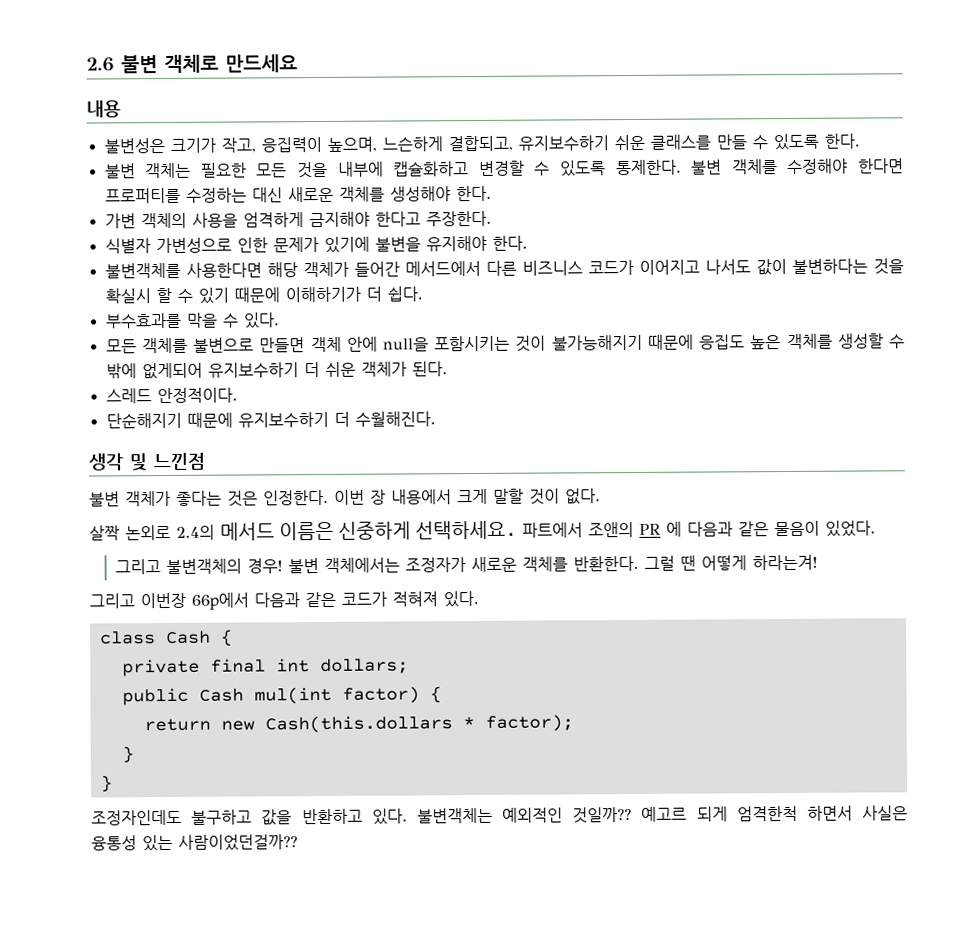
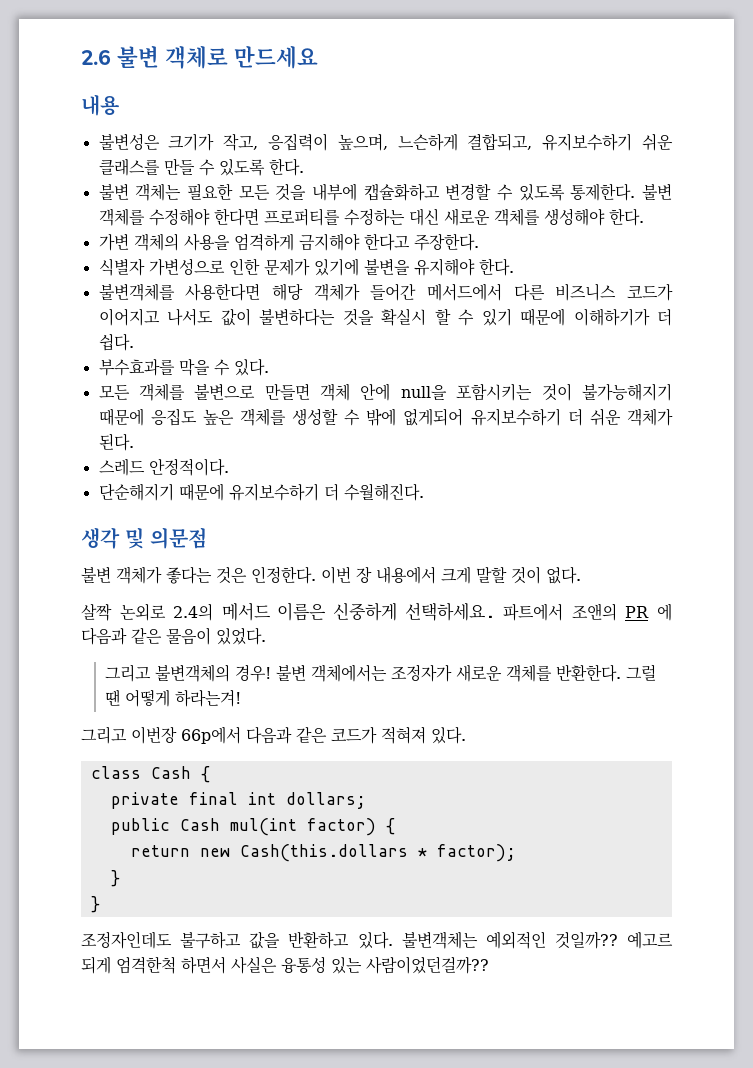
- 생각 및 느낀점
+ 생각 및 의문점

